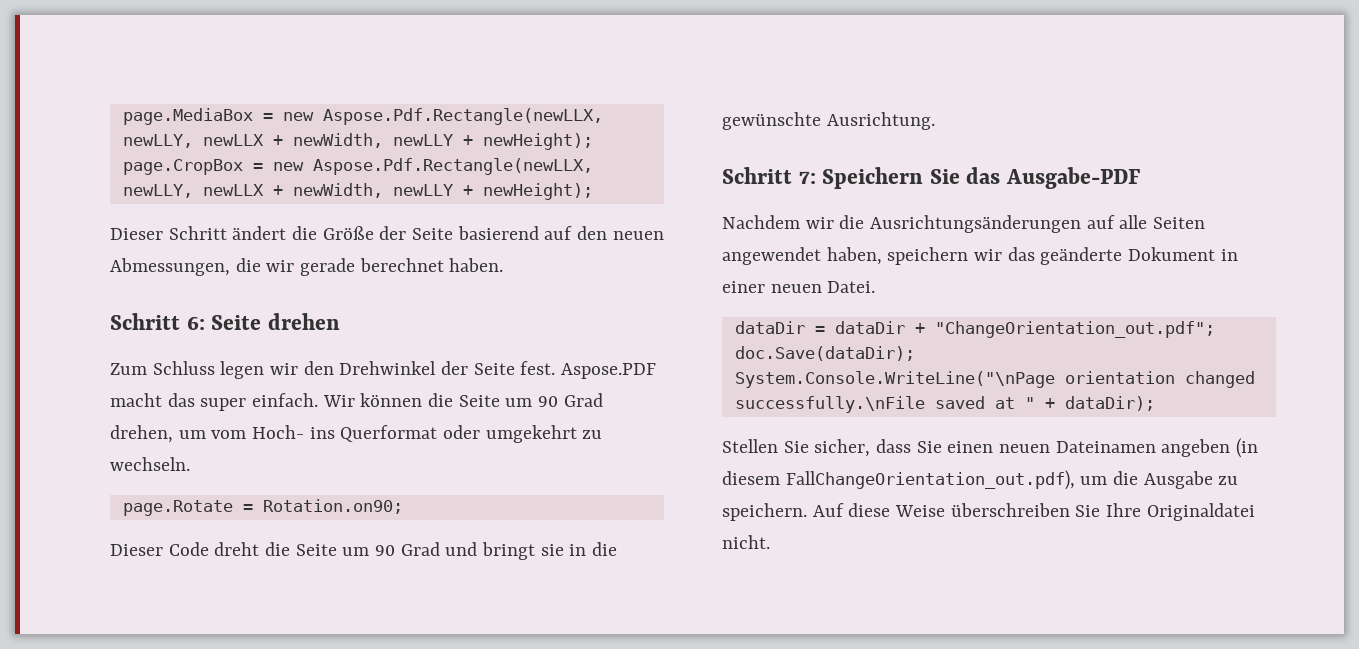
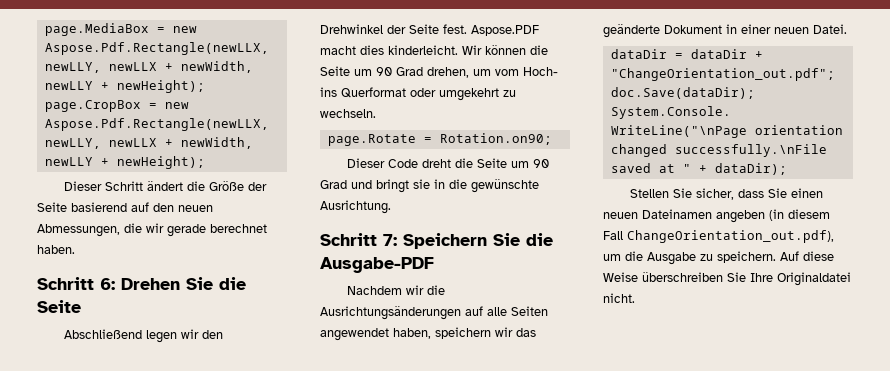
- Schritt 6: Seite drehen
- Zum Schluss legen wir den Drehwinkel der Seite fest.
+ Schritt 6: Drehen Sie die Seite
+ Abschließend legen wir den Drehwinkel der Seite fest.
- Aspose.PDF macht das super einfach.
+ Aspose.PDF macht dies kinderleicht.
- Schritt 7: Speichern Sie das Ausgabe-PDF
+ Schritt 7: Speichern Sie die Ausgabe-PDF
- Stellen Sie sicher, dass Sie einen neuen Dateinamen angeben (in diesem FallChangeOrientation_out.pdf), um die Ausgabe zu speichern.
+ Stellen Sie sicher, dass Sie einen neuen Dateinamen angeben (in diesem Fall ChangeOrientation_out.pdf), um die Ausgabe zu speichern.

